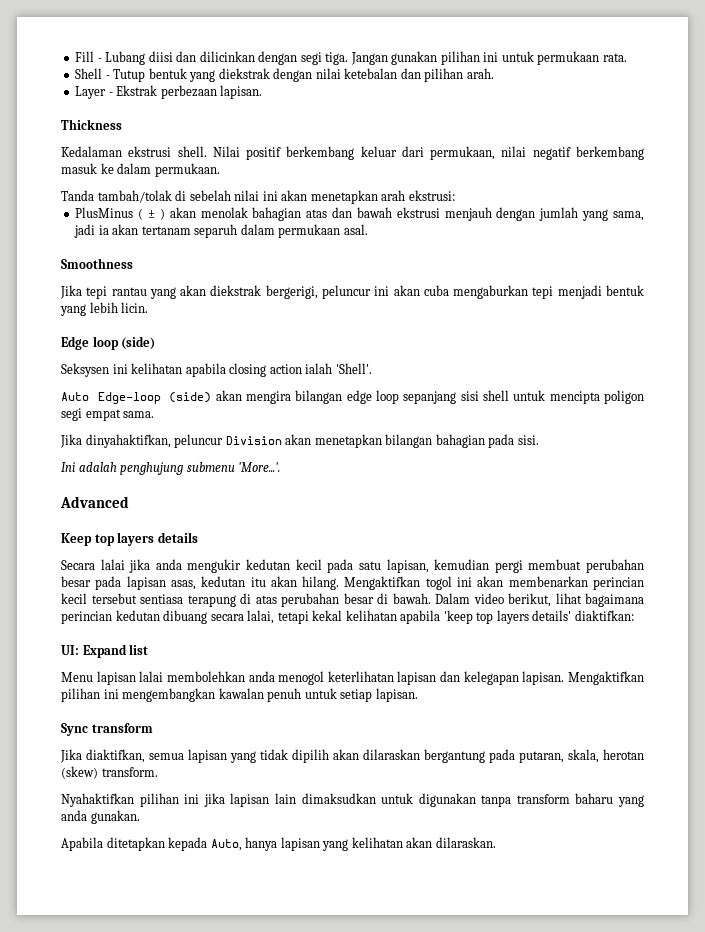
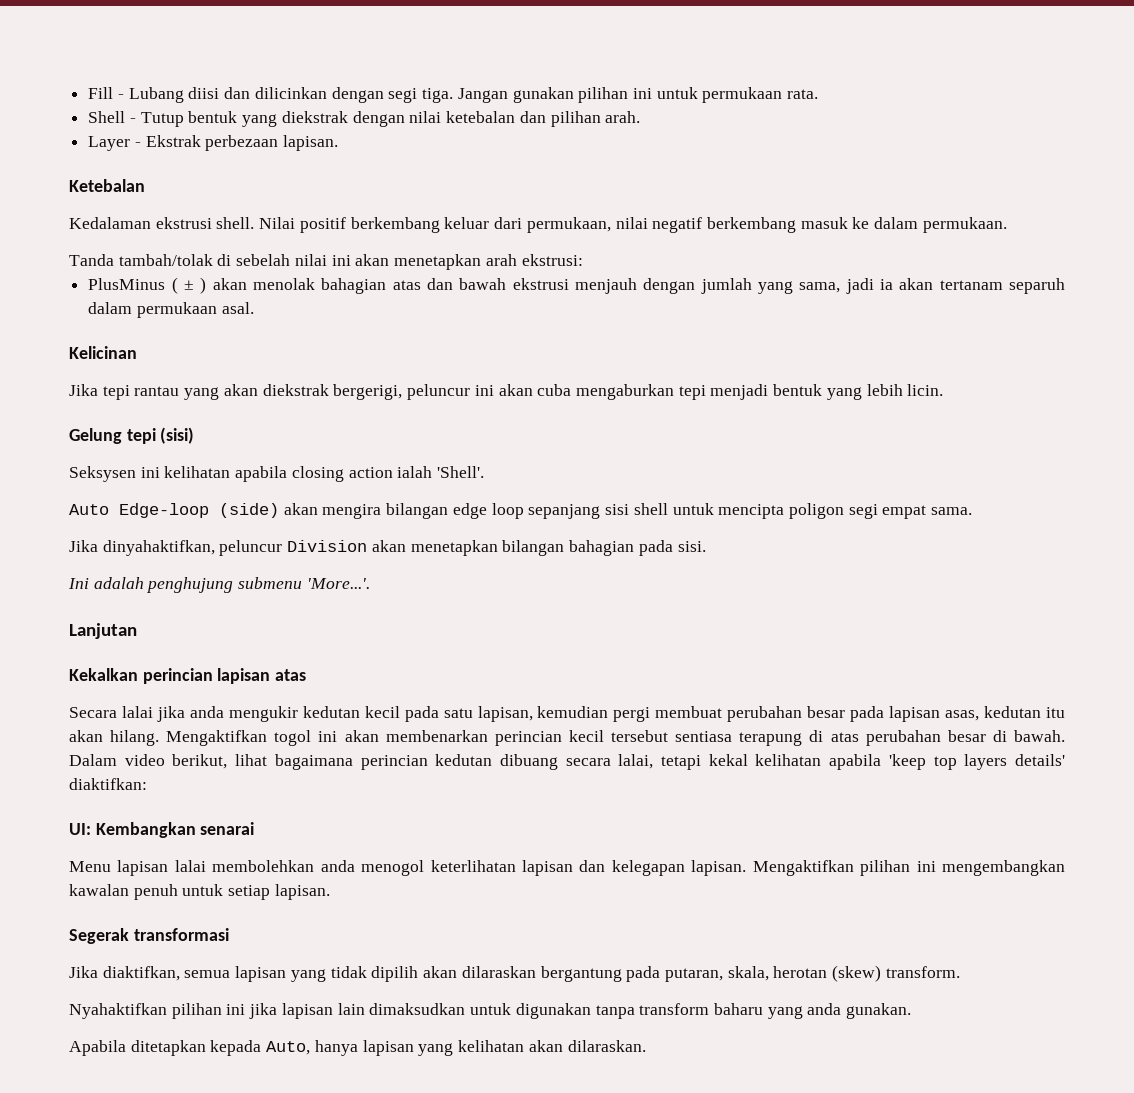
- Thickness
+ Ketebalan
- Smoothness
+ Kelicinan
- Edge loop (side)
+ Gelung tepi (sisi)
- Advanced
- Keep top layers details
+ Lanjutan
+ Kekalkan perincian lapisan atas
- UI: Expand list
+ UI: Kembangkan senarai
- Sync transform
+ Segerak transformasi

